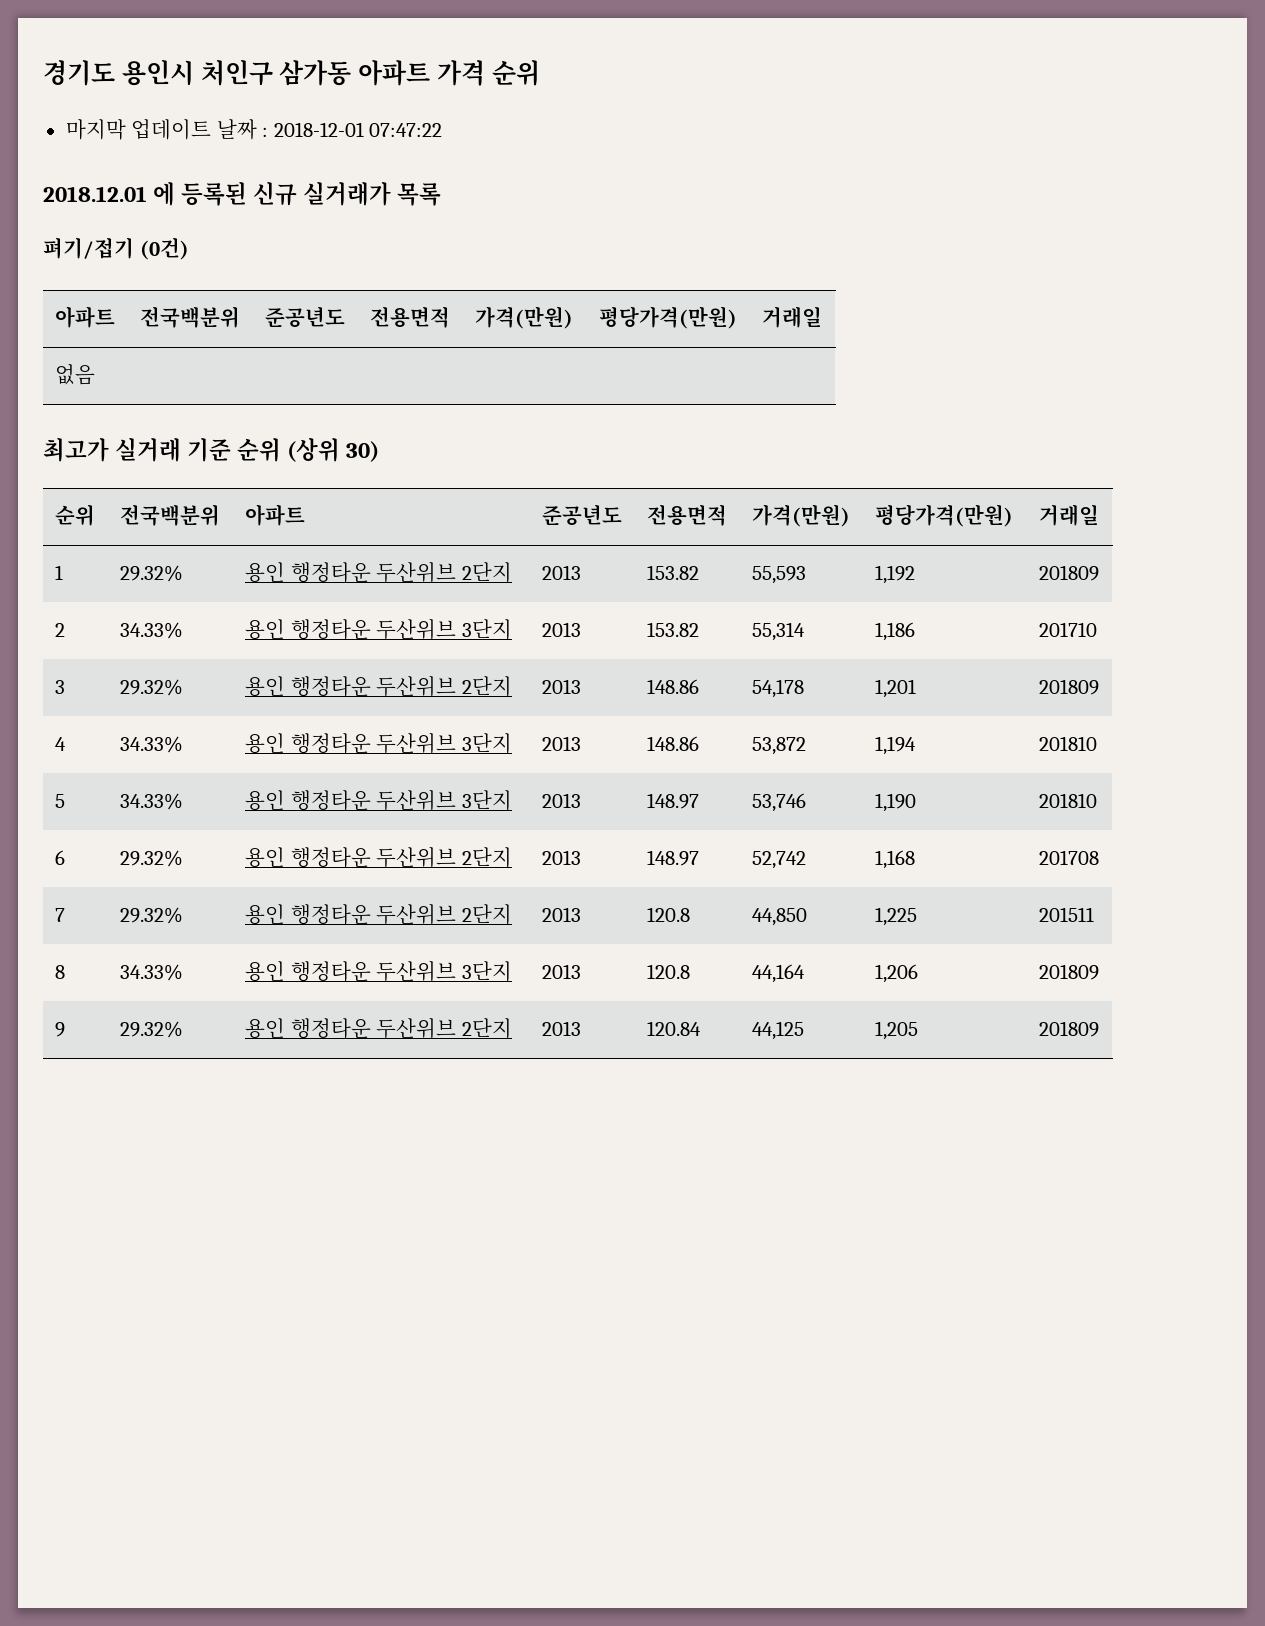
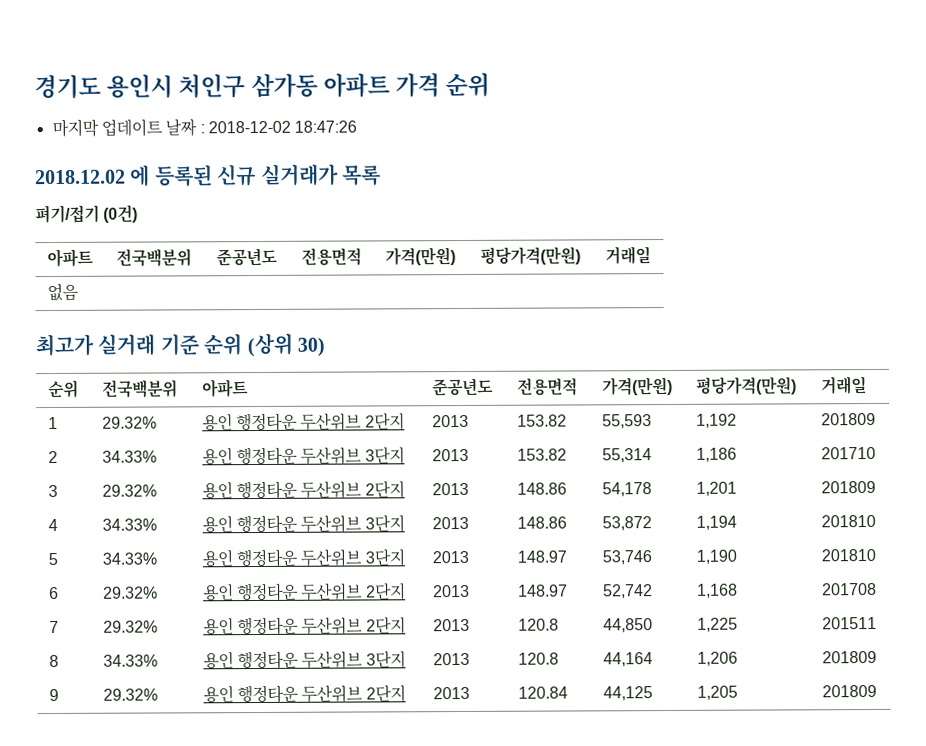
- 마지막 업데이트 날짜 : 2018-12-01 07:47:22
- 2018.12.01 에 등록된 신규 실거래가 목록
+ 마지막 업데이트 날짜 : 2018-12-02 18:47:26
+ 2018.12.02 에 등록된 신규 실거래가 목록

